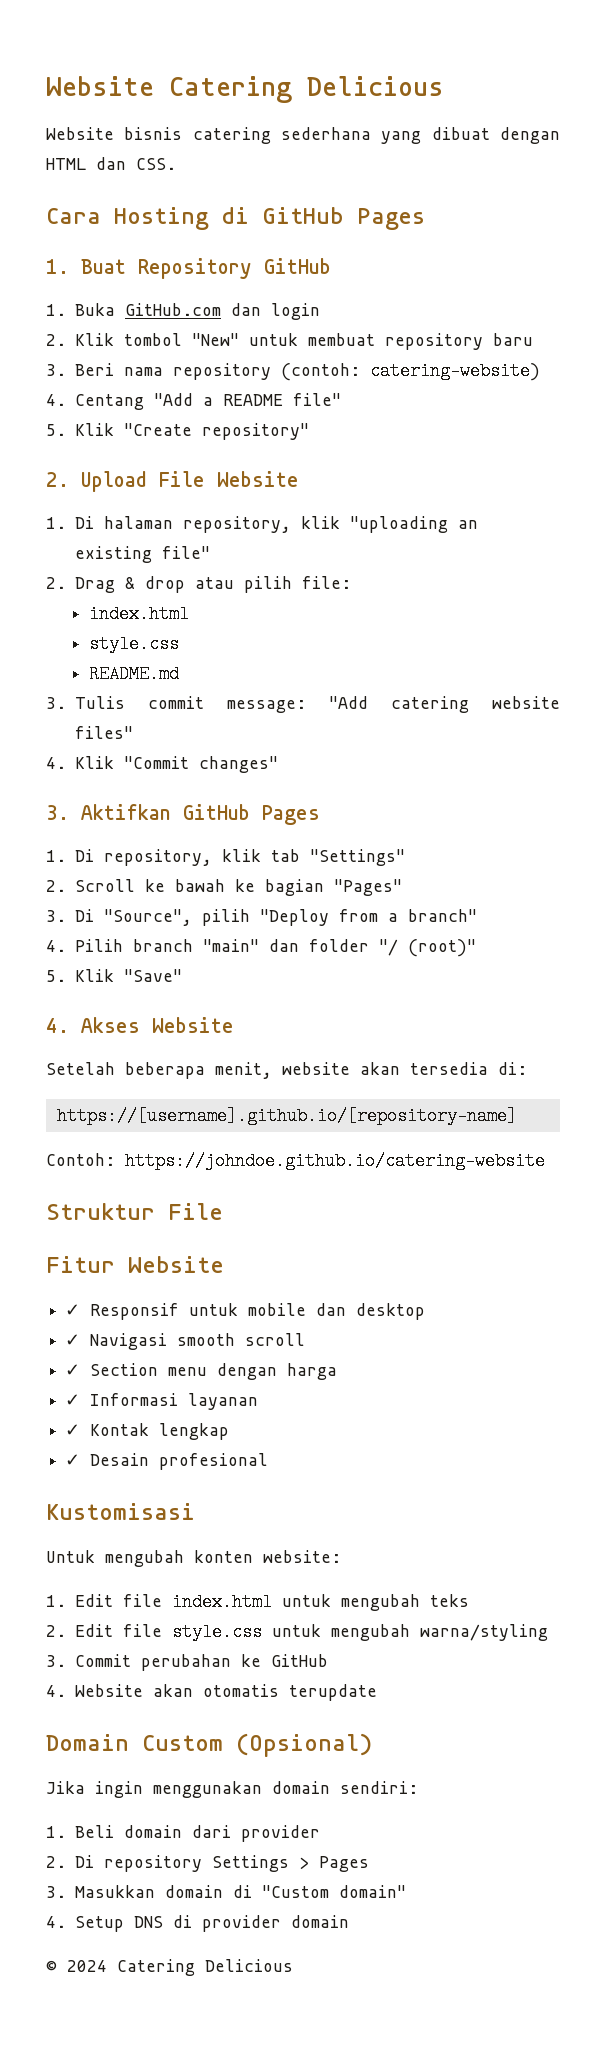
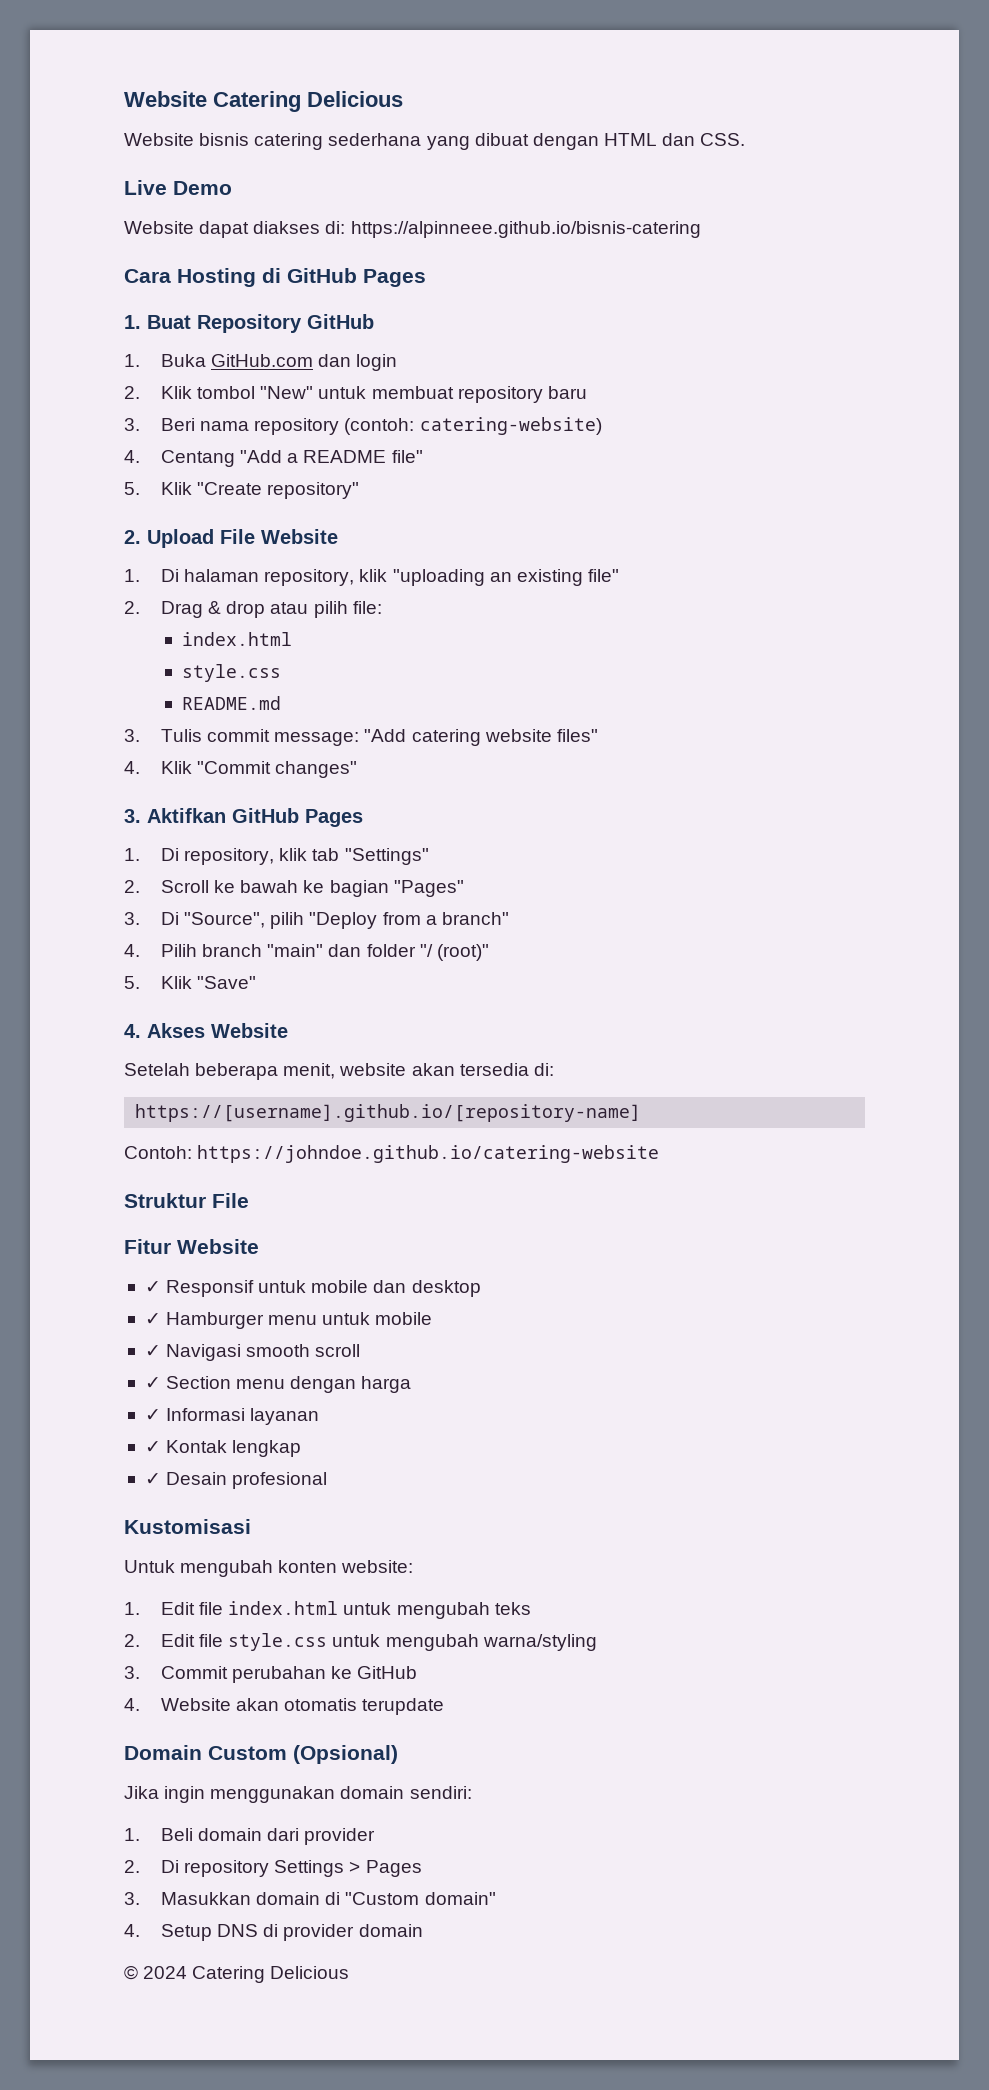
+ Live Demo
+ Website dapat diakses di: https://alpinneee.github.io/bisnis-catering
+ ✓ Hamburger menu untuk mobile

